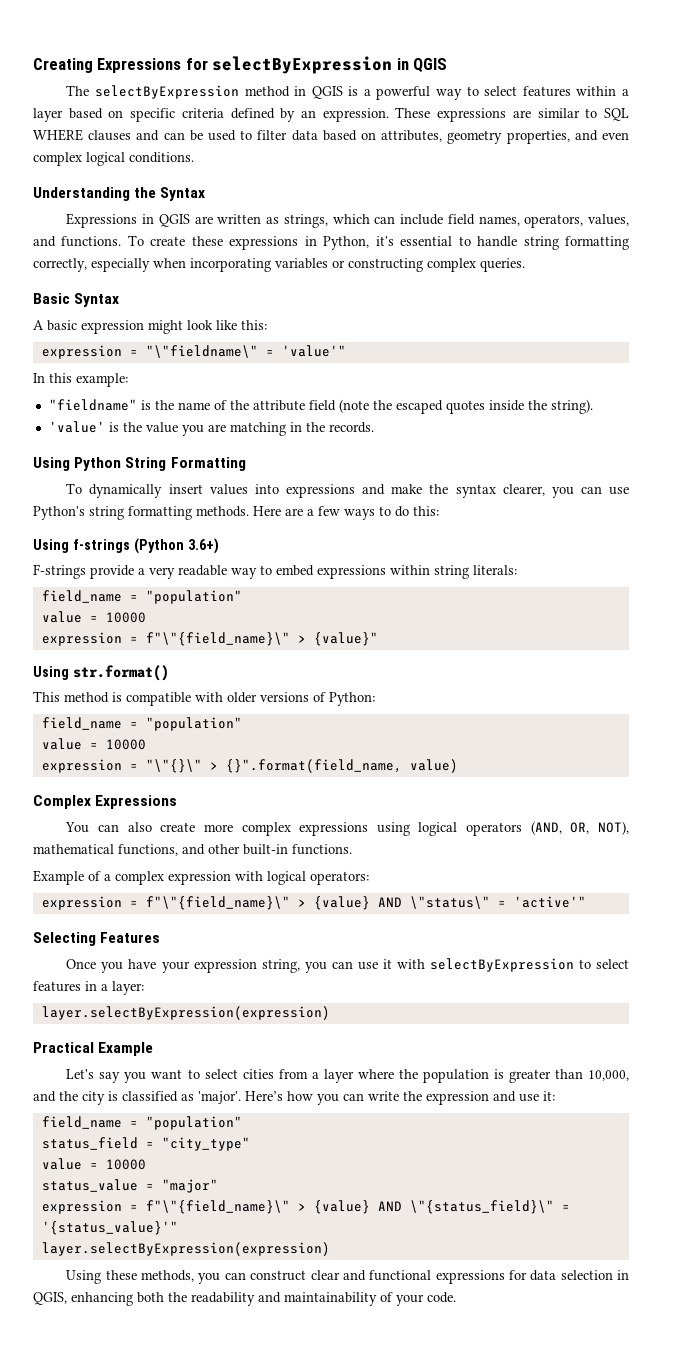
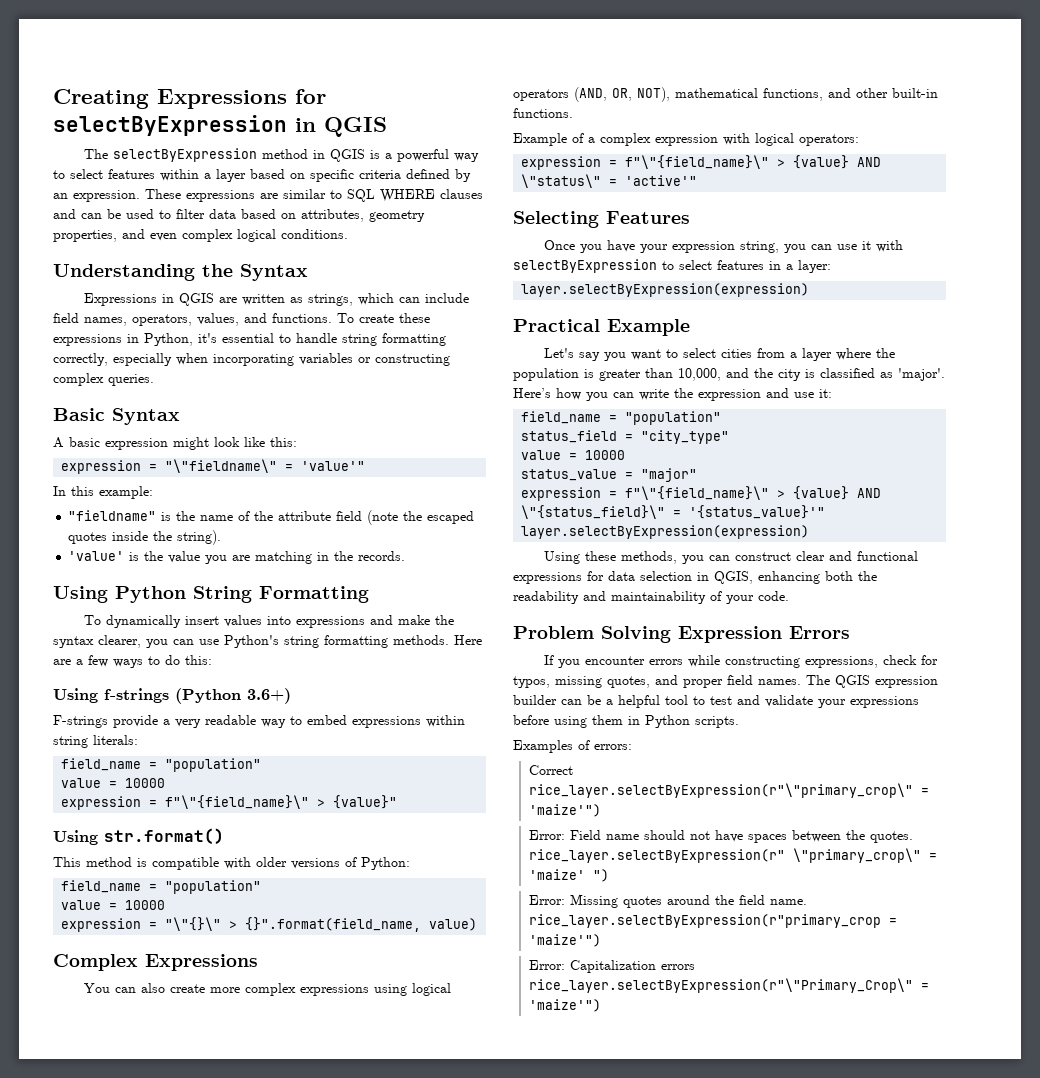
+ Problem Solving Expression Errors
+ If you encounter errors while constructing expressions, check for typos, missing quotes, and proper field names. The QGIS expression builder can be a helpful tool to test and validate your expressions before using them in Python scripts.
+ Examples of errors:
+ Correct rice_layer.selectByExpression(r"\"primary_crop\" = 'maize'")
+ Error: Field name should not have spaces between the quotes. rice_layer.selectByExpression(r" \"primary_crop\" = 'maize' ")
+ Error: Missing quotes around the field name. rice_layer.selectByExpression(r"primary_crop = 'maize'")
+ Error: Capitalization errors rice_layer.selectByExpression(r"\"Primary_Crop\" = 'maize'")

